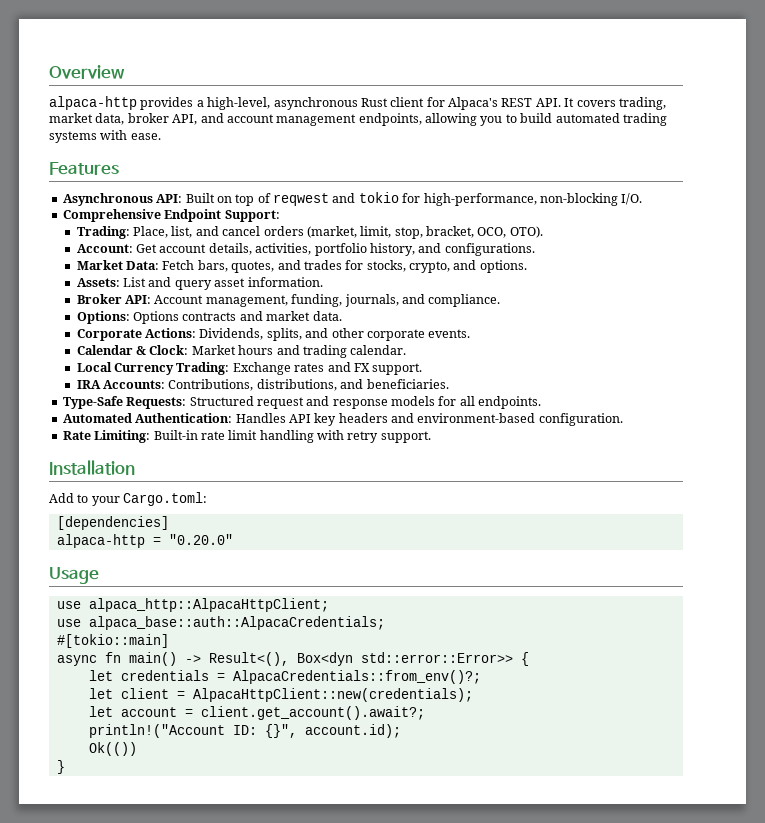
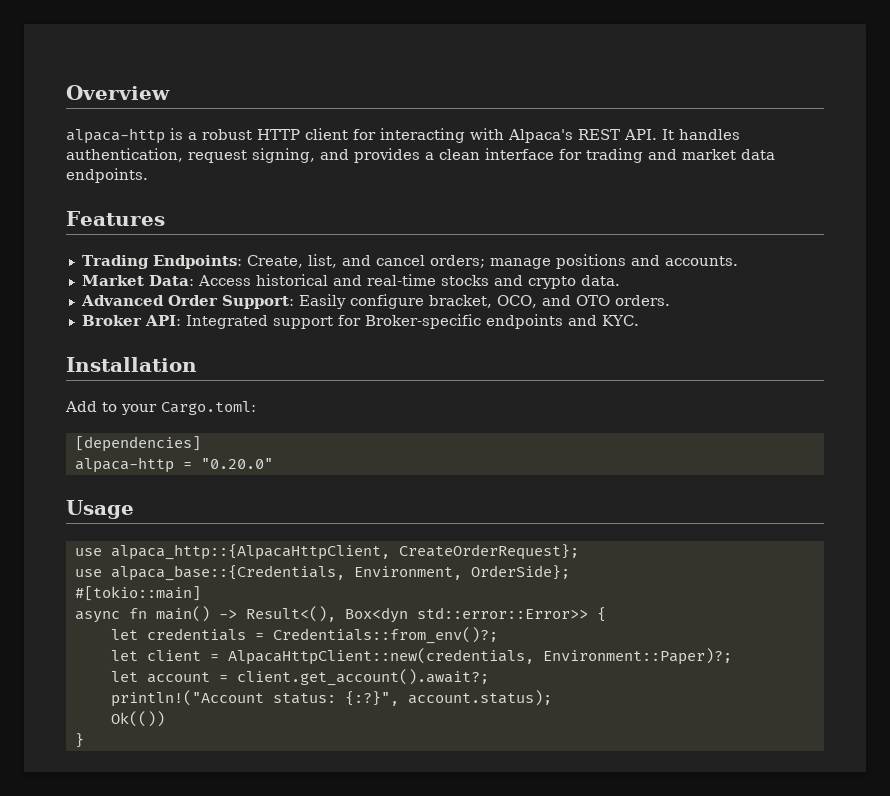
- alpaca-http provides a high-level, asynchronous Rust client for Alpaca's REST API. It covers trading, market data, broker API, and account management endpoints, allowing you to build automated trading systems with ease.
+ alpaca-http is a robust HTTP client for interacting with Alpaca's REST API. It handles authentication, request signing, and provides a clean interface for trading and market data endpoints.
  Features
- Asynchronous API: Built on top of reqwest and tokio for high-performance, non-blocking I/O.
- Comprehensive Endpoint Support:
- Trading: Place, list, and cancel orders (market, limit, stop, bracket, OCO, OTO).
- Account: Get account details, activities, portfolio history, and configurations.
- Market Data: Fetch bars, quotes, and trades for stocks, crypto, and options.
- Assets: List and query asset information.
- Broker API: Account management, funding, journals, and compliance.
- Options: Options contracts and market data.
- Corporate Actions: Dividends, splits, and other corporate events.
- Calendar & Clock: Market hours and trading calendar.
- Local Currency Trading: Exchange rates and FX support.
- IRA Accounts: Contributions, distributions, and beneficiaries.
- Type-Safe Requests: Structured request and response models for all endpoints.
- Automated Authentication: Handles API key headers and environment-based configuration.
- Rate Limiting: Built-in rate limit handling with retry support.
+ Trading Endpoints: Create, list, and cancel orders; manage positions and accounts.
+ Market Data: Access historical and real-time stocks and crypto data.
+ Advanced Order Support: Easily configure bracket, OCO, and OTO orders.
+ Broker API: Integrated support for Broker-specific endpoints and KYC.
- use alpaca_http::AlpacaHttpClient;
- use alpaca_base::auth::AlpacaCredentials;
+ use alpaca_http::{AlpacaHttpClient, CreateOrderRequest};
+ use alpaca_base::{Credentials, Environment, OrderSide};
- let credentials = AlpacaCredentials::from_env()?;
+ let credentials = Credentials::from_env()?;
- let client = AlpacaHttpClient::new(credentials);
+ let client = AlpacaHttpClient::new(credentials, Environment::Paper)?;
- println!("Account ID: {}", account.id);
+ println!("Account status: {:?}", account.status);

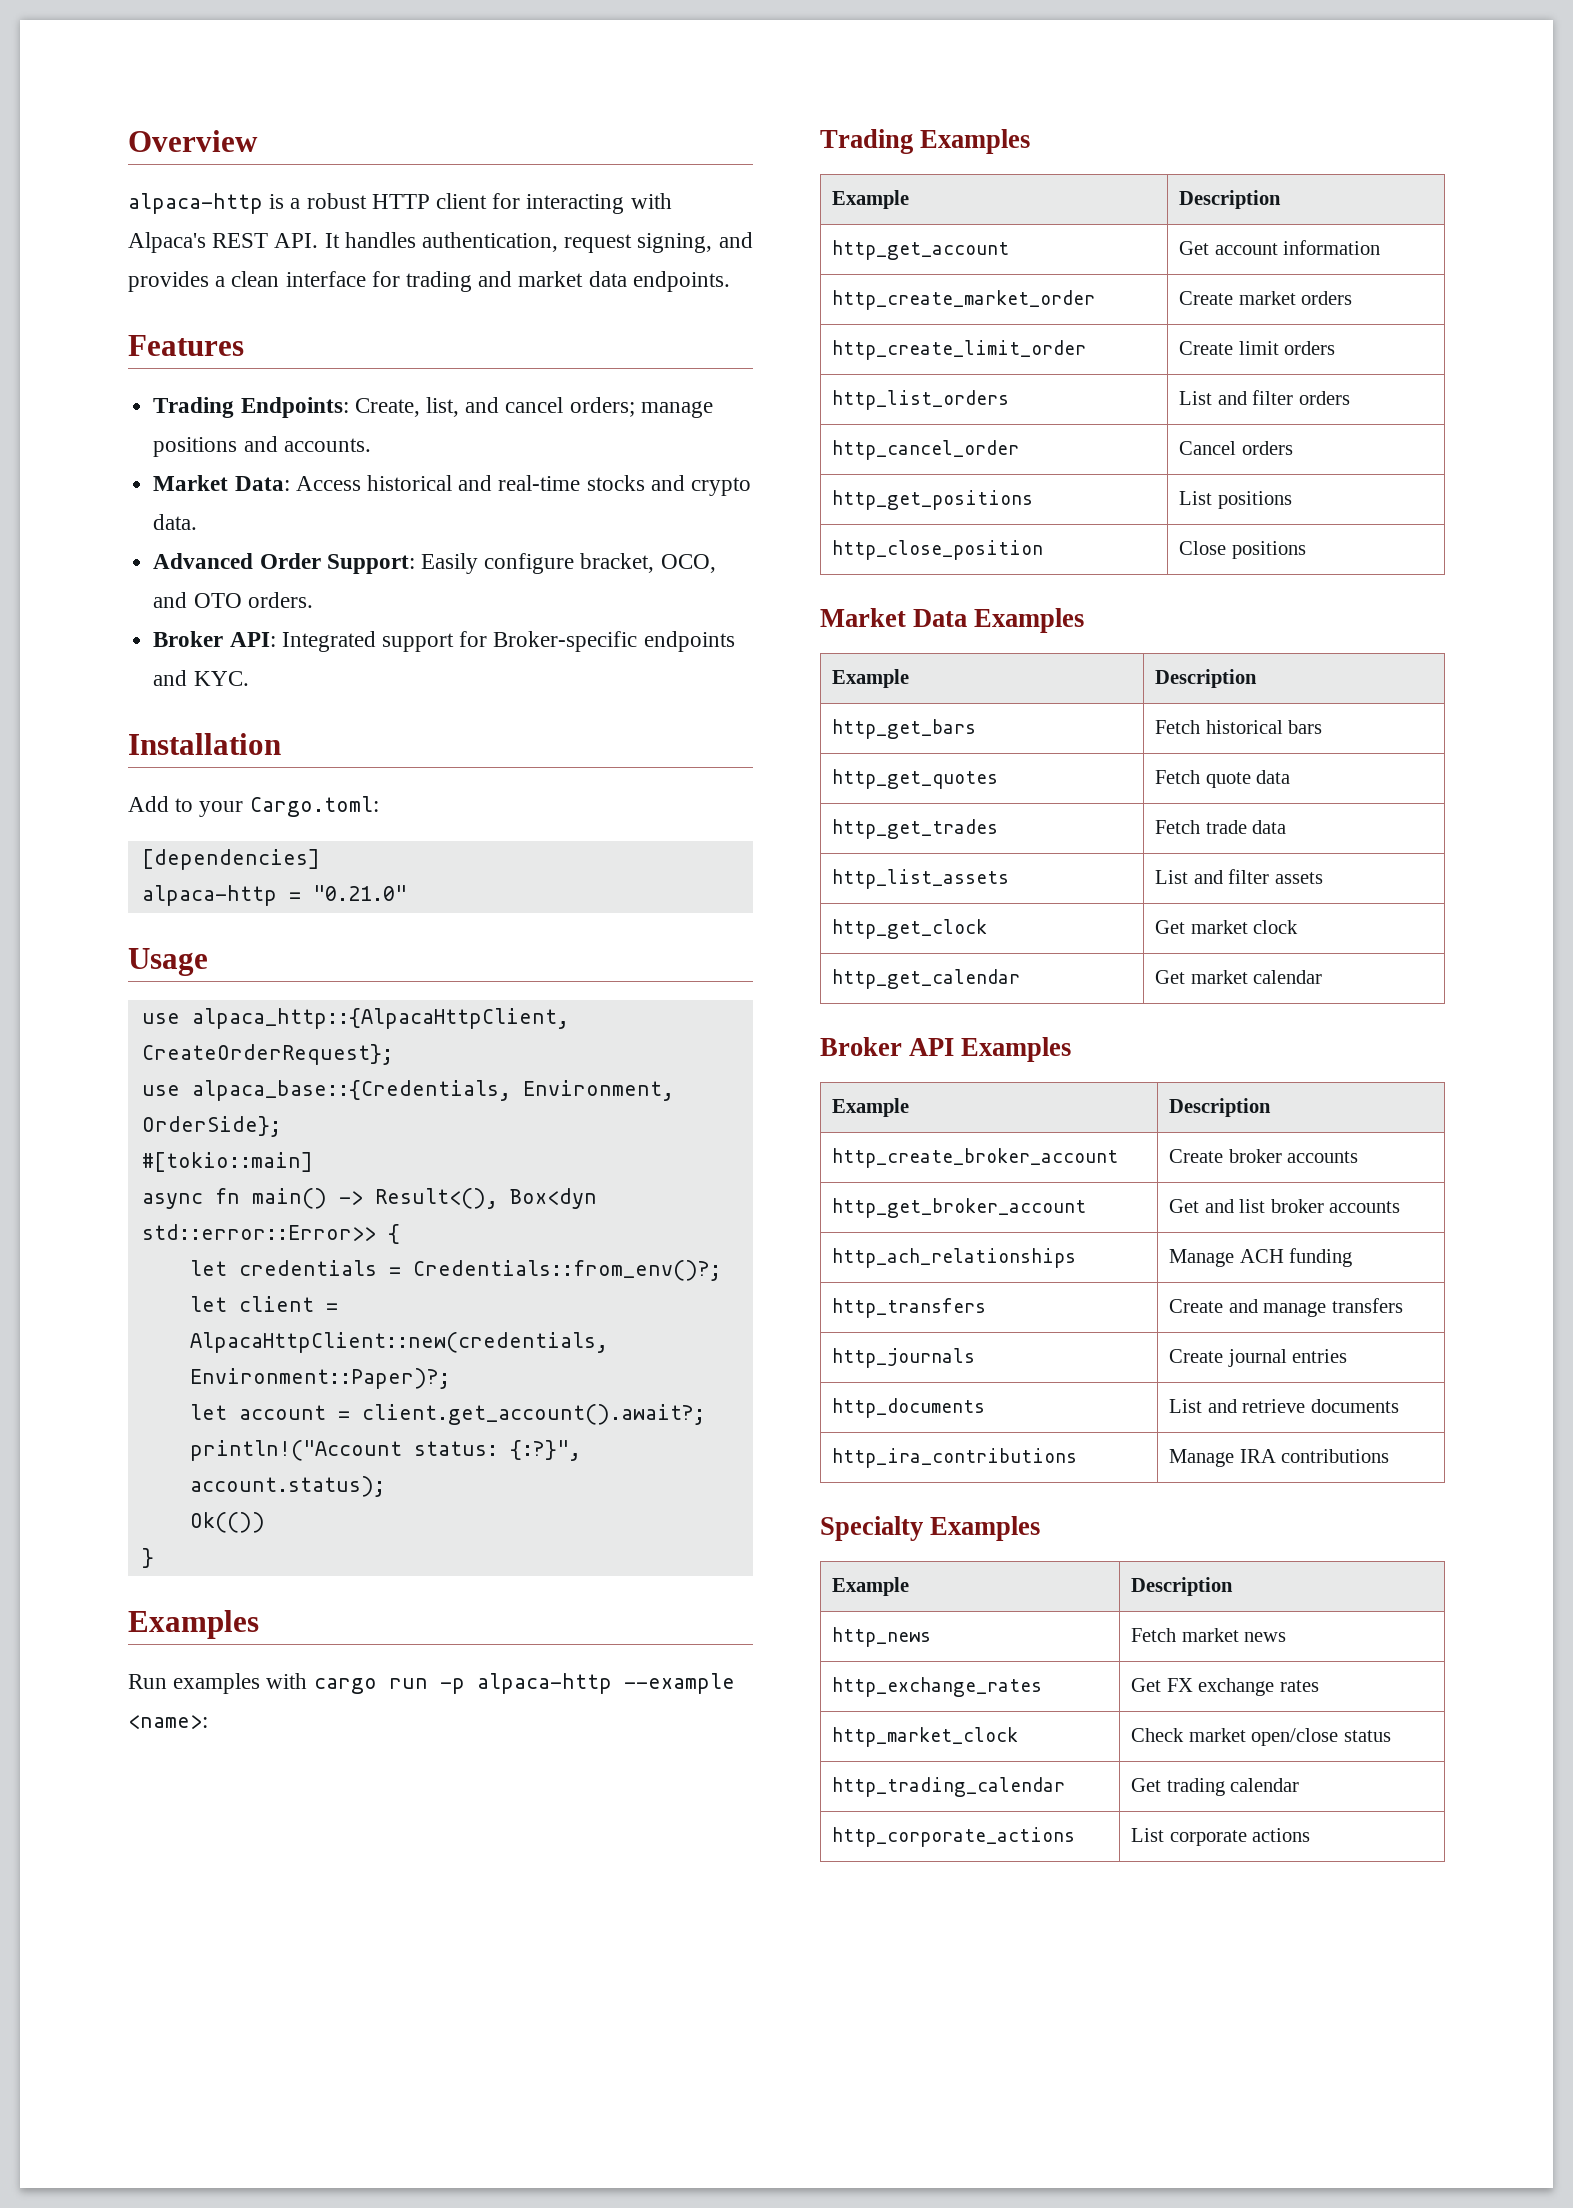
- alpaca-http = "0.20.0"
+ alpaca-http = "0.21.0"
  }
+ Examples
+ Run examples with cargo run -p alpaca-http --example <name>:
+ Trading Examples
+ Example | Description
+ http_get_account | Get account information
+ http_create_market_order | Create market orders
+ http_create_limit_order | Create limit orders
+ http_list_orders | List and filter orders
+ http_cancel_order | Cancel orders
+ http_get_positions | List positions
+ http_close_position | Close positions
+ Market Data Examples
+ Example | Description
+ http_get_bars | Fetch historical bars
+ http_get_quotes | Fetch quote data
+ http_get_trades | Fetch trade data
+ http_list_assets | List and filter assets
+ http_get_clock | Get market clock
+ http_get_calendar | Get market calendar
+ Broker API Examples
+ Example | Description
+ http_create_broker_account | Create broker accounts
+ http_get_broker_account | Get and list broker accounts
+ http_ach_relationships | Manage ACH funding
+ http_transfers | Create and manage transfers
+ http_journals | Create journal entries
+ http_documents | List and retrieve documents
+ http_ira_contributions | Manage IRA contributions
+ Specialty Examples
+ Example | Description
+ http_news | Fetch market news
+ http_exchange_rates | Get FX exchange rates
+ http_market_clock | Check market open/close status
+ http_trading_calendar | Get trading calendar
+ http_corporate_actions | List corporate actions

